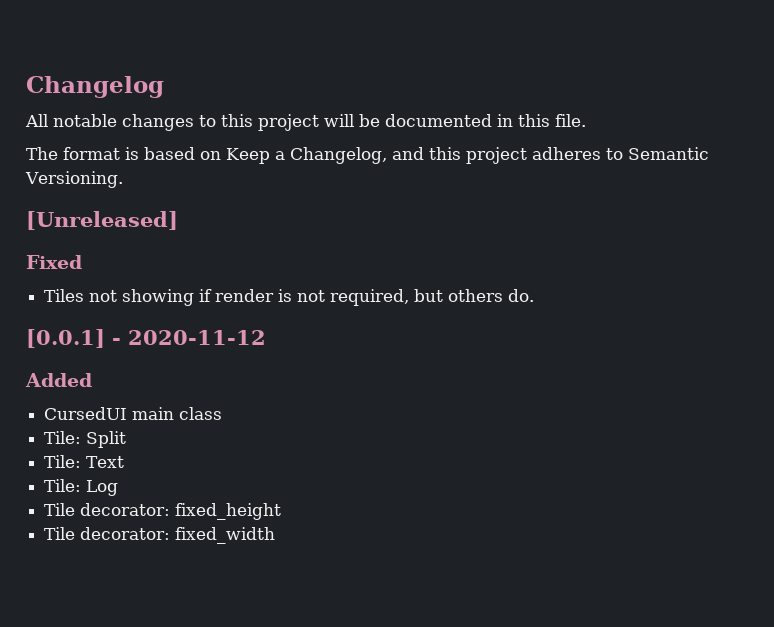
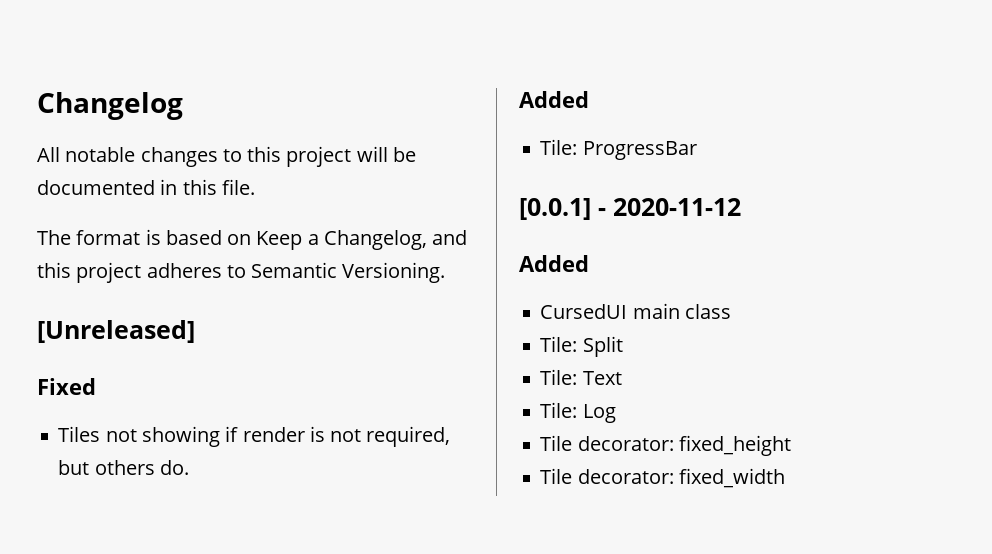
  Tiles not showing if render is not required, but others do.
+ Added
+ Tile: ProgressBar

